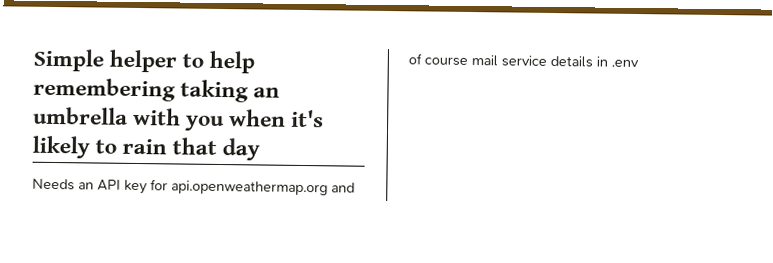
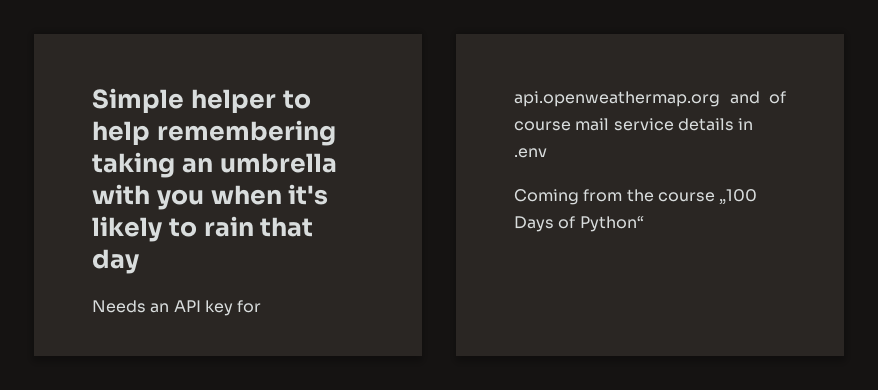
+ Coming from the course „100 Days of Python“

